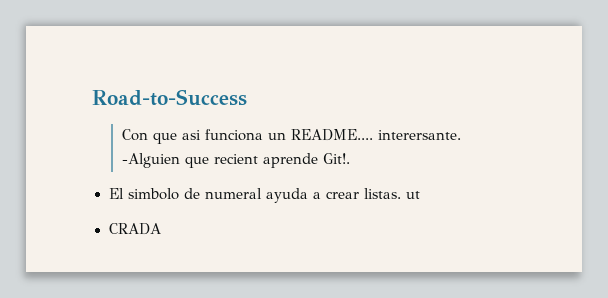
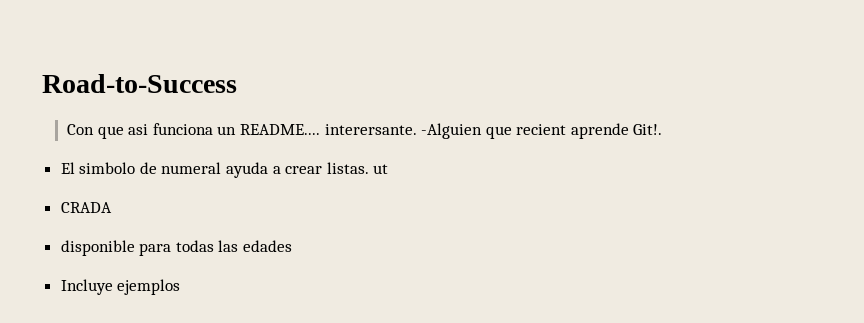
+ disponible para todas las edades
+ Incluye ejemplos

